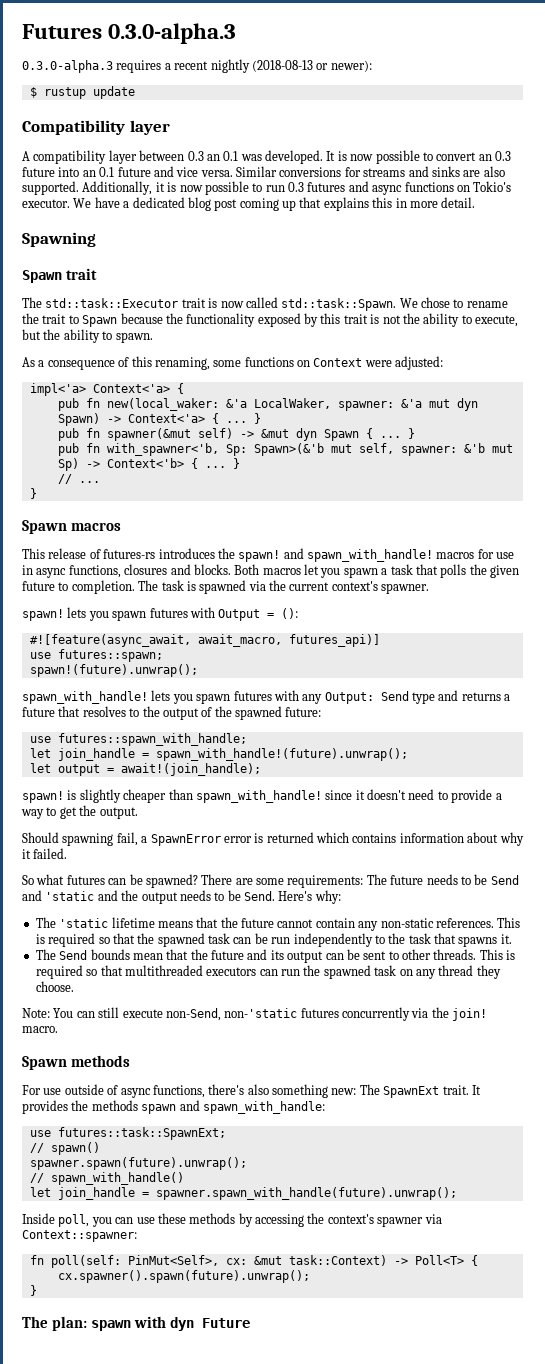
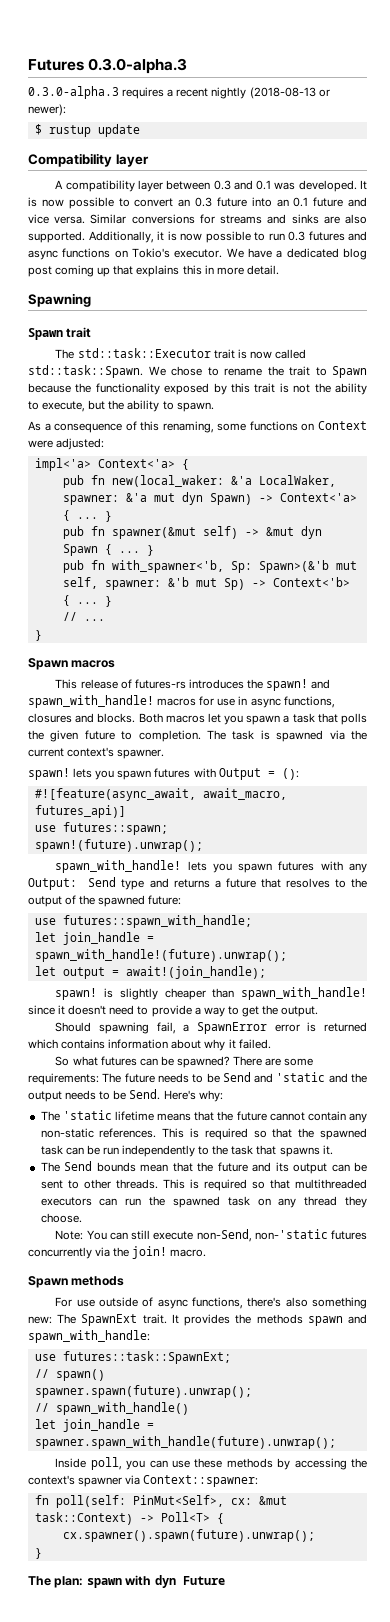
- A compatibility layer between 0.3 an 0.1 was developed.
+ A compatibility layer between 0.3 and 0.1 was developed.

